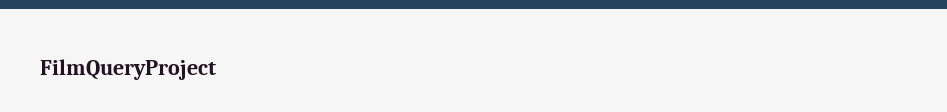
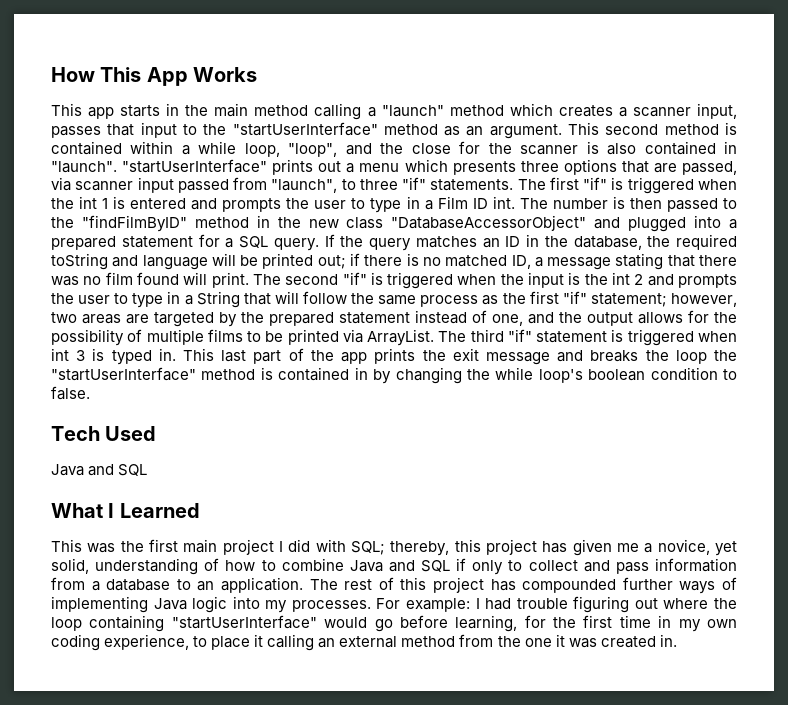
- FilmQueryProject
+ How This App Works
+ This app starts in the main method calling a "launch" method which creates a scanner input, passes that input to the "startUserInterface" method as an argument. This second method is contained within a while loop, "loop", and the close for the scanner is also contained in "launch". "startUserInterface" prints out a menu which presents three options that are passed, via scanner input passed from "launch", to three "if" statements. The first "if" is triggered when the int 1 is entered and prompts the user to type in a Film ID int. The number is then passed to the "findFilmByID" method in the new class "DatabaseAccessorObject" and plugged into a prepared statement for a SQL query. If the query matches an ID in the database, the required toString and language will be printed out; if there is no matched ID, a message stating that there was no film found will print. The second "if" is triggered when the input is the int 2 and prompts the user to type in a String that will follow the same process as the first "if" statement; however, two areas are targeted by the prepared statement instead of one, and the output allows for the possibility of multiple films to be printed via ArrayList. The third "if" statement is triggered when int 3 is typed in. This last part of the app prints the exit message and breaks the loop the "startUserInterface" method is contained in by changing the while loop's boolean condition to false.
+ Tech Used
+ Java and SQL
+ What I Learned
+ This was the first main project I did with SQL; thereby, this project has given me a novice, yet solid, understanding of how to combine Java and SQL if only to collect and pass information from a database to an application. The rest of this project has compounded further ways of implementing Java logic into my processes. For example: I had trouble figuring out where the loop containing "startUserInterface" would go before learning, for the first time in my own coding experience, to place it calling an external method from the one it was created in.

